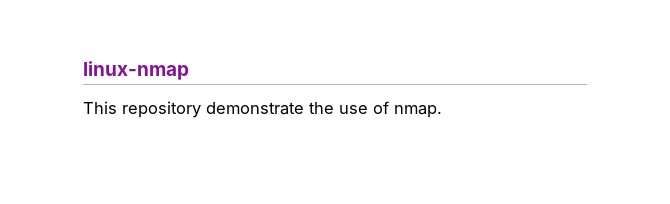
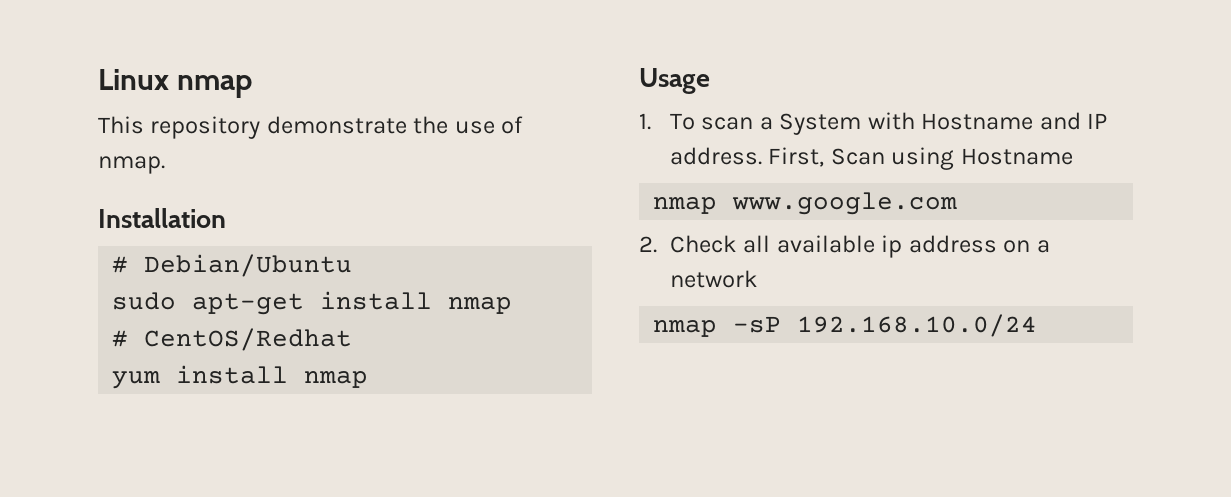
- linux-nmap
+ Linux nmap
+ Installation
+ # Debian/Ubuntu
+ sudo apt-get install nmap
+ # CentOS/Redhat
+ yum install nmap
+ Usage
+ 1. To scan a System with Hostname and IP address. First, Scan using Hostname
+ nmap www.google.com
+ 2. Check all available ip address on a network
+ nmap -sP 192.168.10.0/24

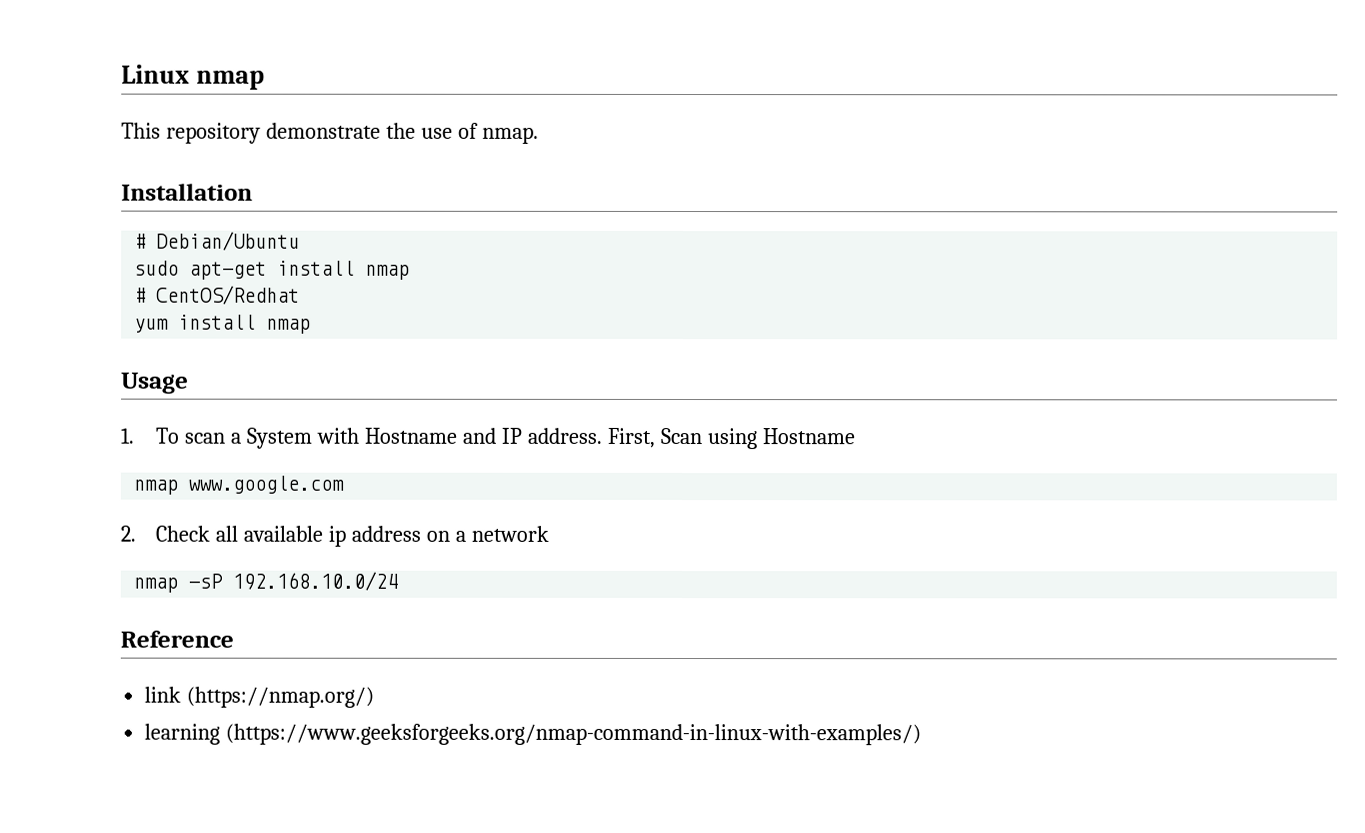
+ Reference
+ link (https://nmap.org/)
+ learning (https://www.geeksforgeeks.org/nmap-command-in-linux-with-examples/)

